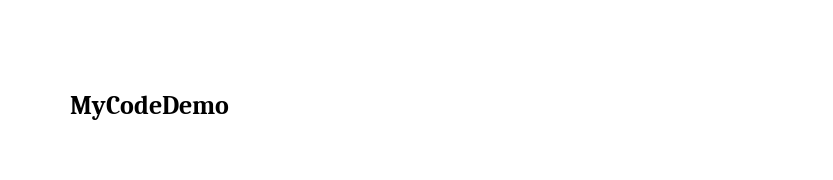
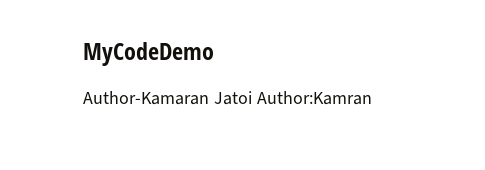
+ Author-Kamaran Jatoi Author:Kamran

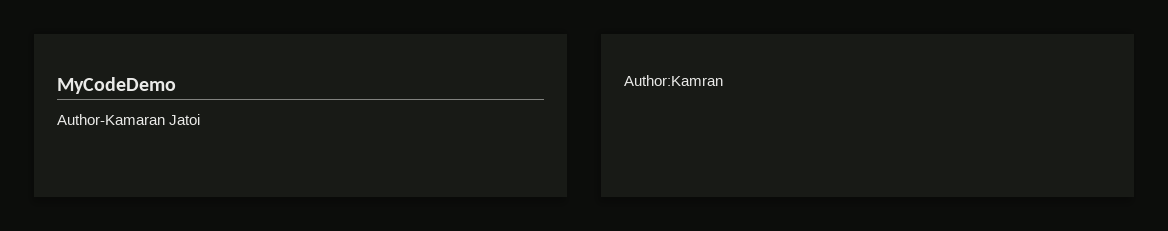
- Author-Kamaran Jatoi Author:Kamran
+ Author-Kamaran Jatoi
+ Author:Kamran

